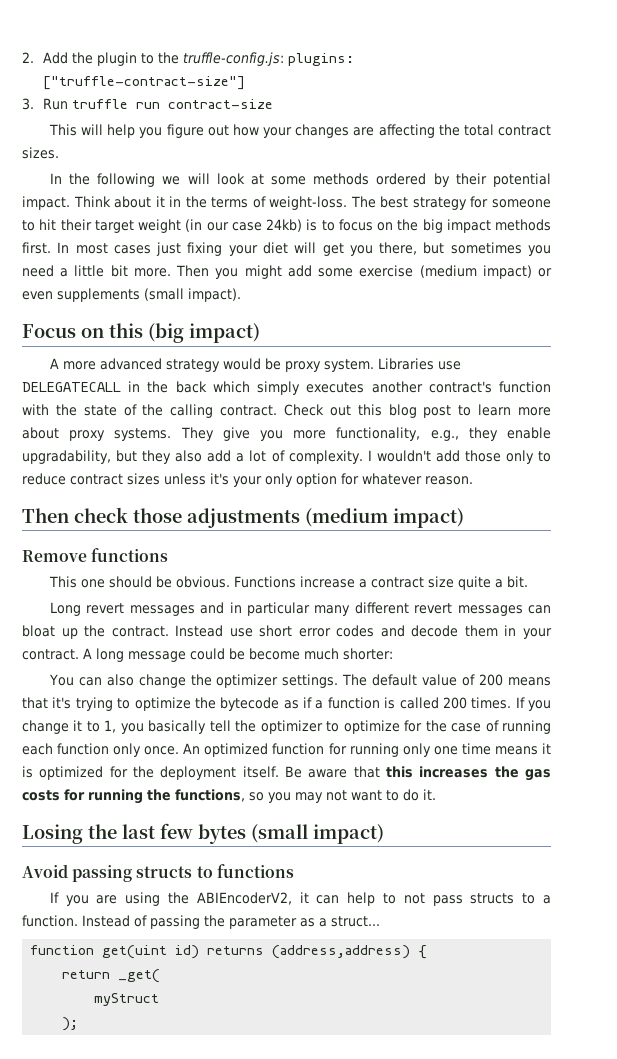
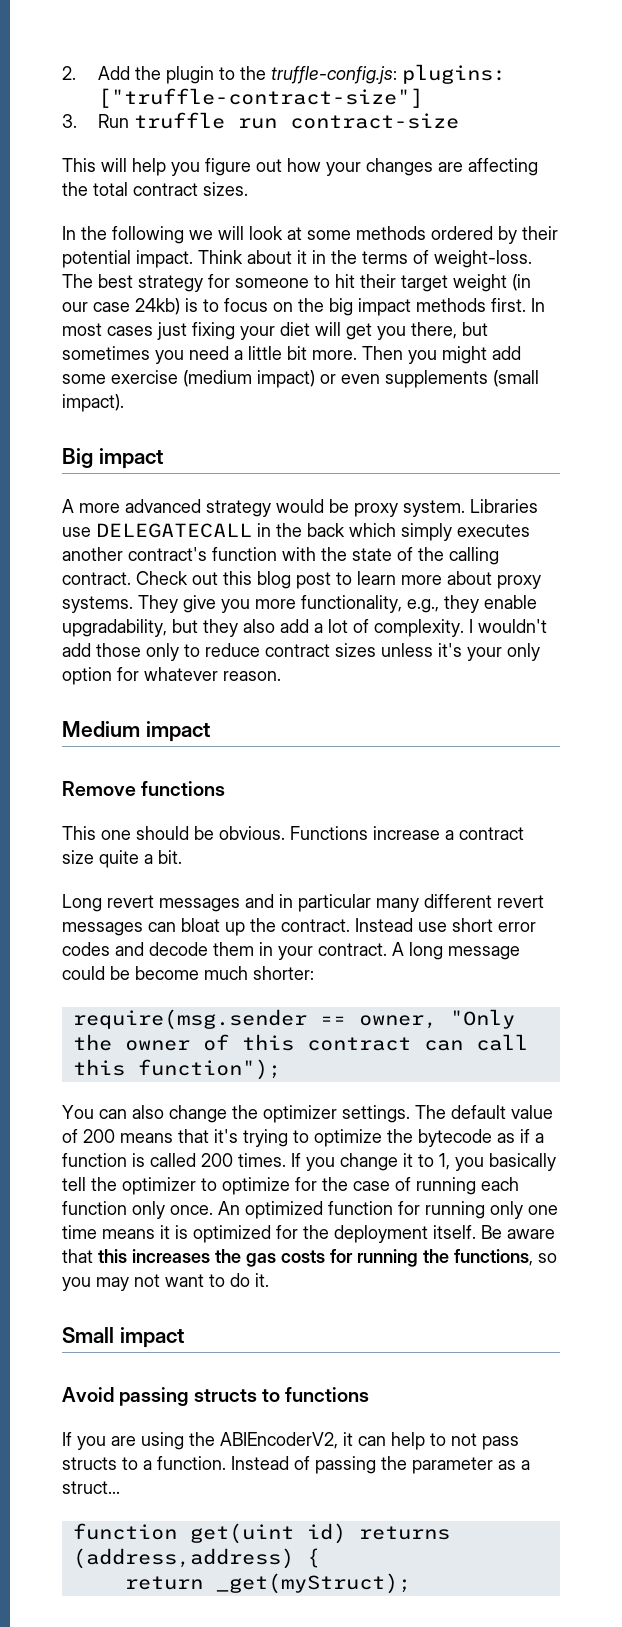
- Focus on this (big impact)
+ Big impact
- Then check those adjustments (medium impact)
+ Medium impact
+ require(msg.sender == owner, "Only the owner of this contract can call this function");
- Losing the last few bytes (small impact)
+ Small impact
- return _get(
- myStruct
- );
+ return _get(myStruct);

